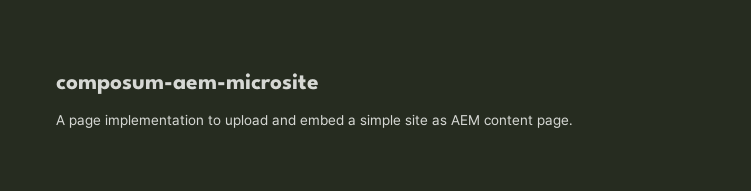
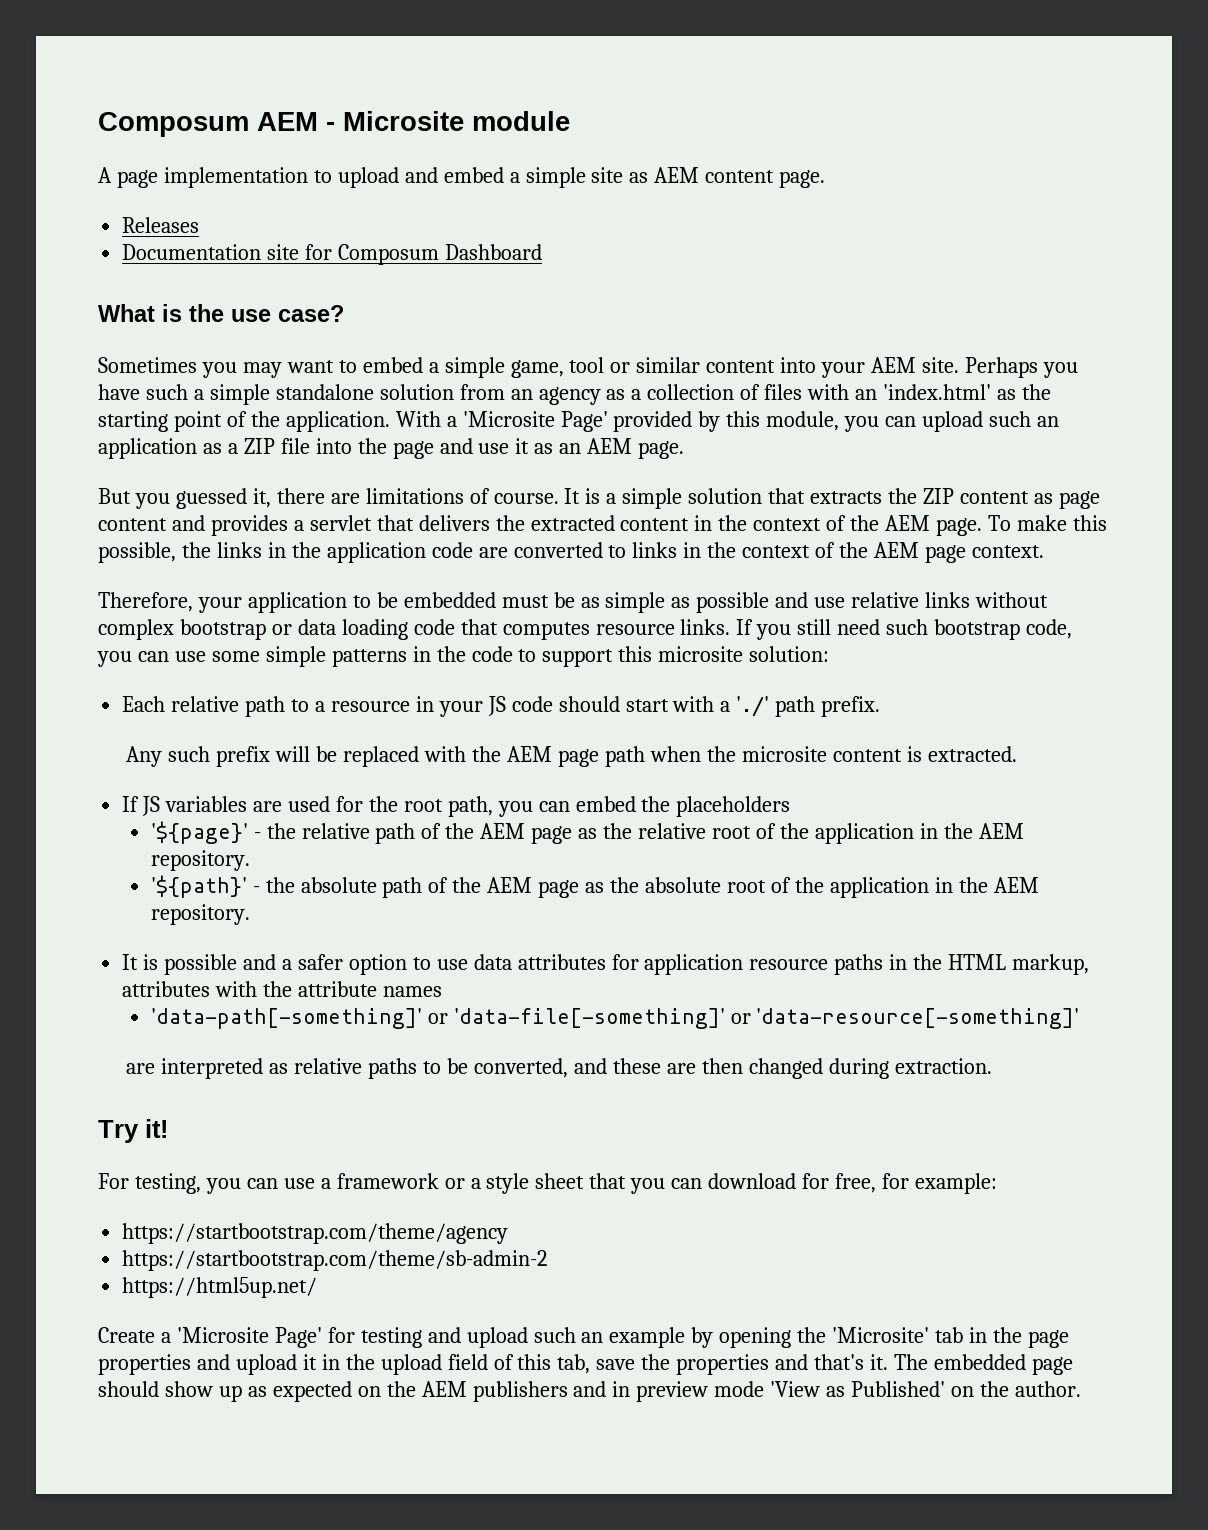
- composum-aem-microsite
+ Composum AEM - Microsite module
+ Releases
+ Documentation site for Composum Dashboard
+ What is the use case?
+ Sometimes you may want to embed a simple game, tool or similar content into your AEM site. Perhaps you have such a simple standalone solution from an agency as a collection of files with an 'index.html' as the starting point of the application. With a 'Microsite Page' provided by this module, you can upload such an application as a ZIP file into the page and use it as an AEM page.
+ But you guessed it, there are limitations of course. It is a simple solution that extracts the ZIP content as page content and provides a servlet that delivers the extracted content in the context of the AEM page. To make this possible, the links in the application code are converted to links in the context of the AEM page context.
+ Therefore, your application to be embedded must be as simple as possible and use relative links without complex bootstrap or data loading code that computes resource links. If you still need such bootstrap code, you can use some simple patterns in the code to support this microsite solution:
+ Each relative path to a resource in your JS code should start with a './' path prefix.
+ Any such prefix will be replaced with the AEM page path when the microsite content is extracted.
+ If JS variables are used for the root path, you can embed the placeholders
+ '${page}' - the relative path of the AEM page as the relative root of the application in the AEM repository.
+ '${path}' - the absolute path of the AEM page as the absolute root of the application in the AEM repository.
+ It is possible and a safer option to use data attributes for application resource paths in the HTML markup, attributes with the attribute names
+ 'data-path[-something]' or 'data-file[-something]' or 'data-resource[-something]'
+ are interpreted as relative paths to be converted, and these are then changed during extraction.
+ Try it!
+ For testing, you can use a framework or a style sheet that you can download for free, for example:
+ https://startbootstrap.com/theme/agency
+ https://startbootstrap.com/theme/sb-admin-2
+ https://html5up.net/
+ Create a 'Microsite Page' for testing and upload such an example by opening the 'Microsite' tab in the page properties and upload it in the upload field of this tab, save the properties and that's it. The embedded page should show up as expected on the AEM publishers and in preview mode 'View as Published' on the author.

